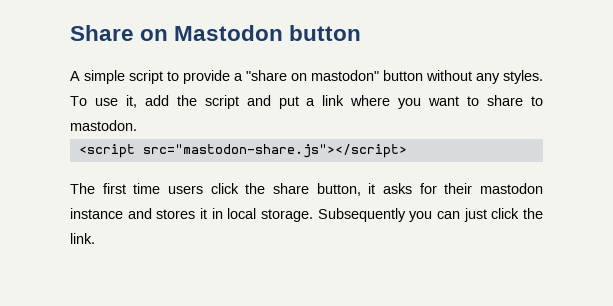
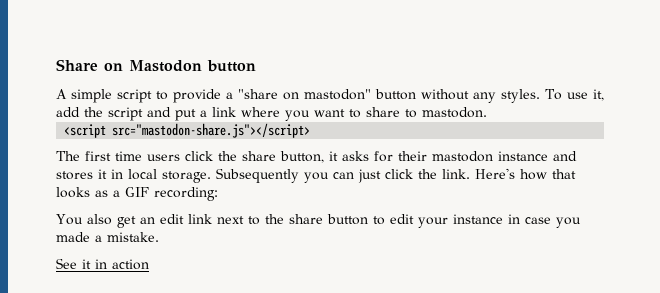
+ Here's how that looks as a GIF recording:
+ You also get an edit link next to the share button to edit your instance in case you made a mistake.
+ See it in action

